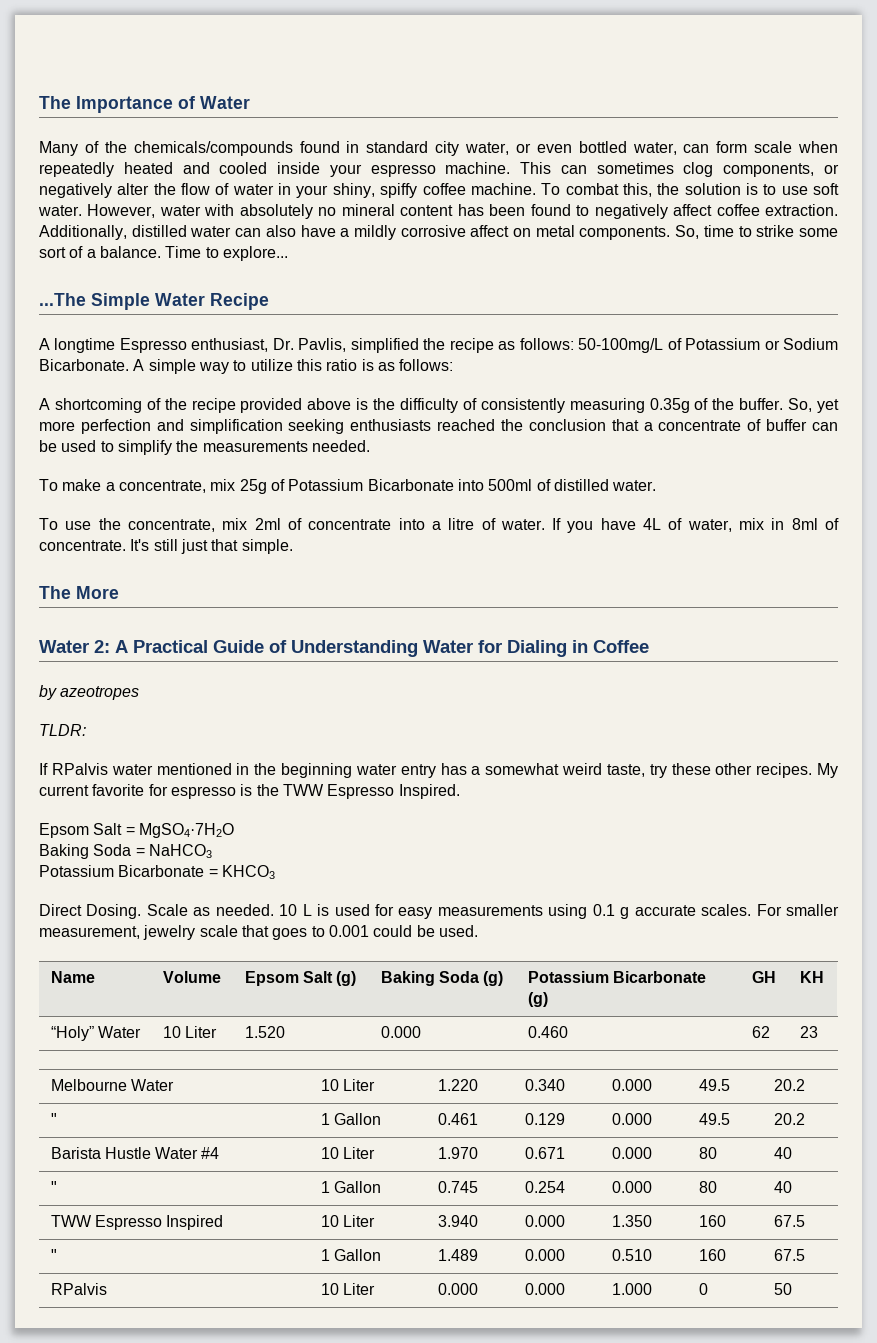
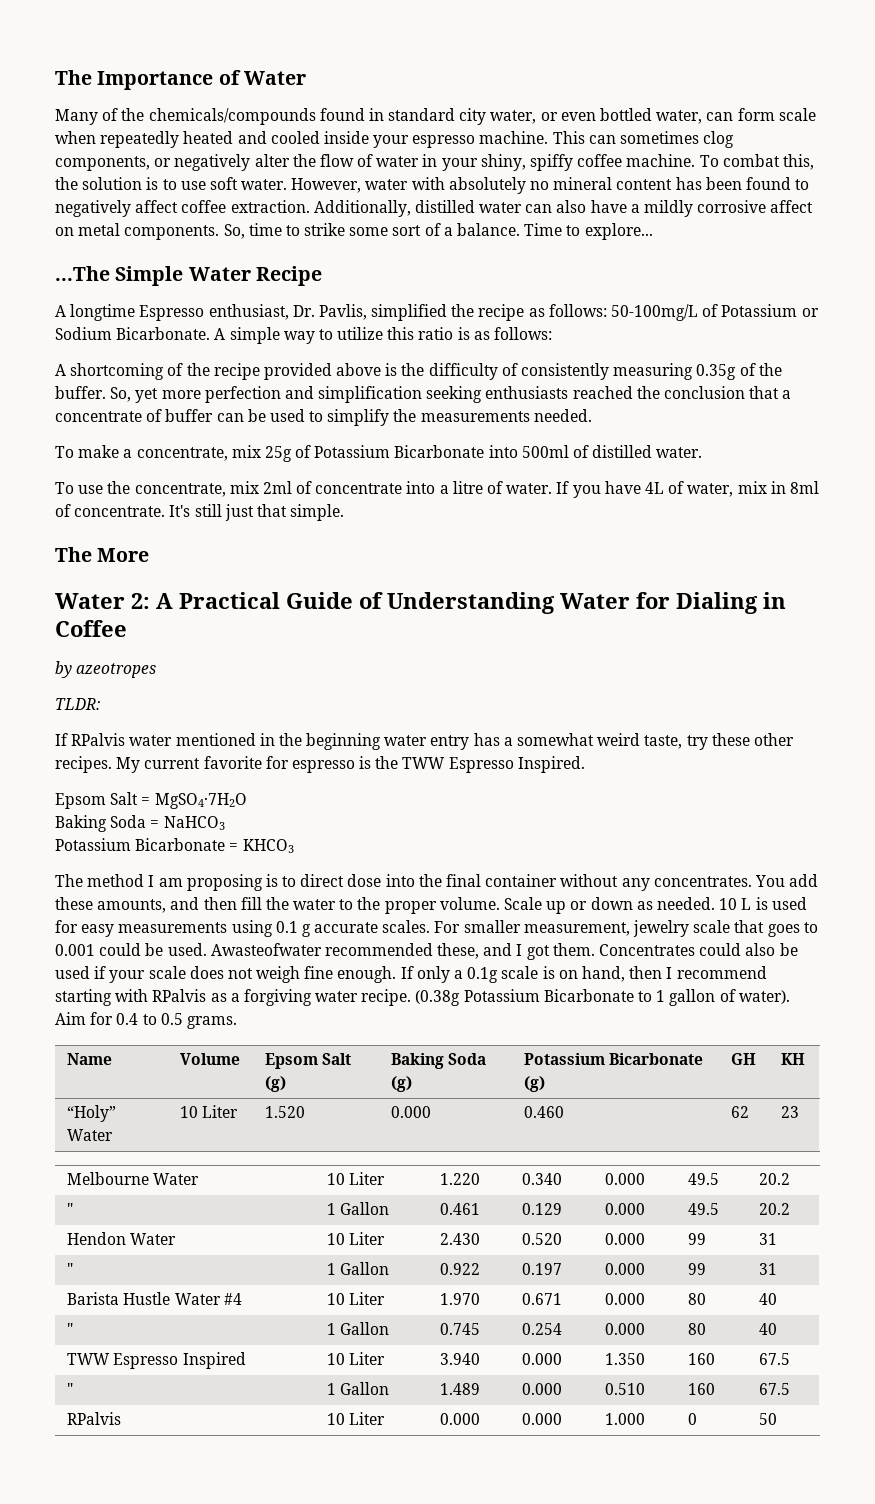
- Direct Dosing. Scale as needed.
+ The method I am proposing is to direct dose into the final container without any concentrates. You add these amounts, and then fill the water to the proper volume. Scale up or down as needed.
+ Awasteofwater recommended these, and I got them. Concentrates could also be used if your scale does not weigh fine enough. If only a 0.1g scale is on hand, then I recommend starting with RPalvis as a forgiving water recipe. (0.38g Potassium Bicarbonate to 1 gallon of water). Aim for 0.4 to 0.5 grams.
+ Hendon Water | 10 Liter | 2.430 | 0.520 | 0.000 | 99 | 31
+ " | 1 Gallon | 0.922 | 0.197 | 0.000 | 99 | 31

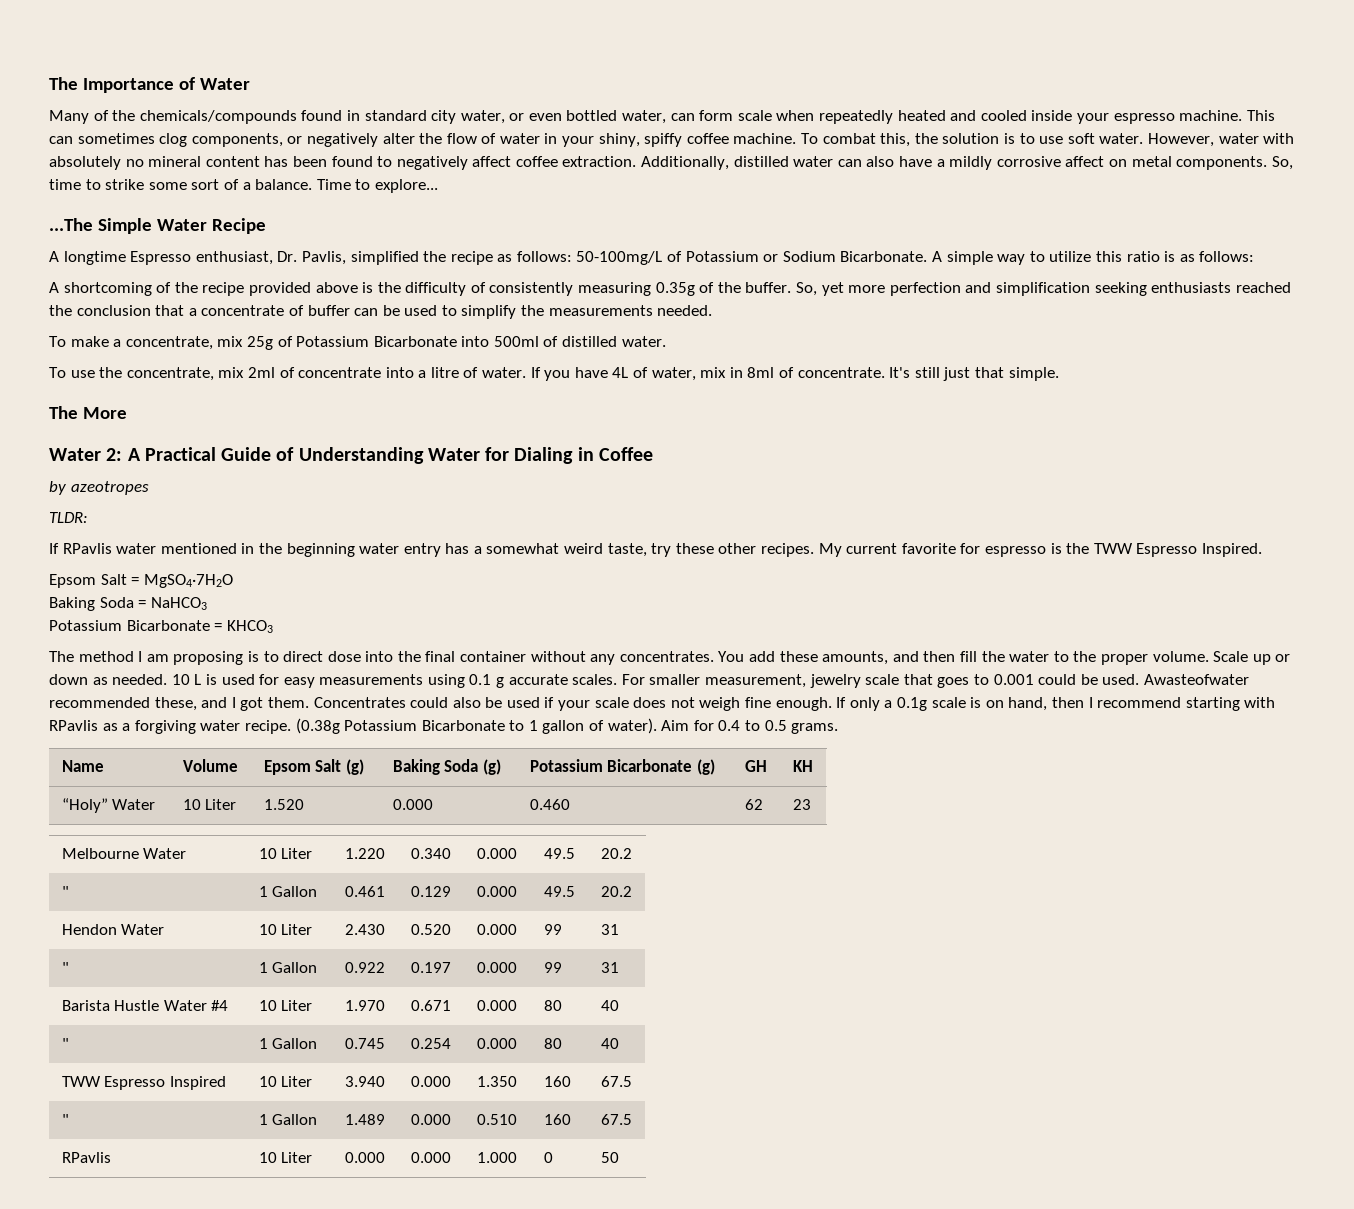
- If RPalvis water mentioned in the beginning water entry has a somewhat weird taste, try these other recipes.
+ If RPavlis water mentioned in the beginning water entry has a somewhat weird taste, try these other recipes.
- If only a 0.1g scale is on hand, then I recommend starting with RPalvis as a forgiving water recipe.
+ If only a 0.1g scale is on hand, then I recommend starting with RPavlis as a forgiving water recipe.
- RPalvis | 10 Liter | 0.000 | 0.000 | 1.000 | 0 | 50
+ RPavlis | 10 Liter | 0.000 | 0.000 | 1.000 | 0 | 50

